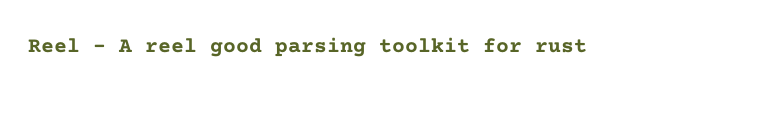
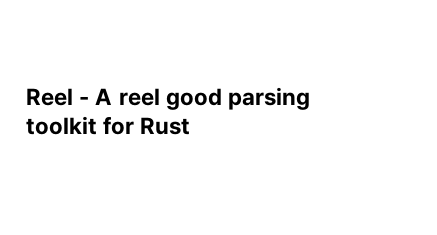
- Reel - A reel good parsing toolkit for rust
+ Reel - A reel good parsing toolkit for Rust

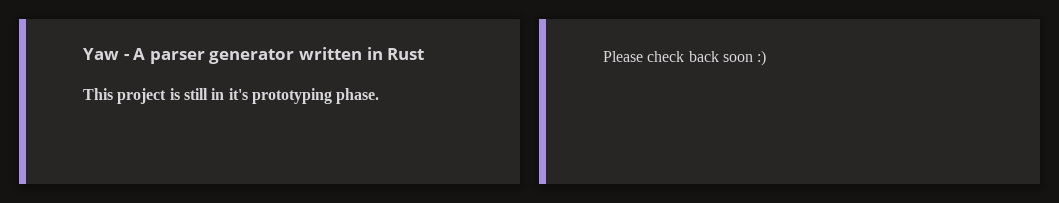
- Reel - A reel good parsing toolkit for Rust
+ Yaw - A parser generator written in Rust
+ This project is still in it's prototyping phase.
+ Please check back soon :)

